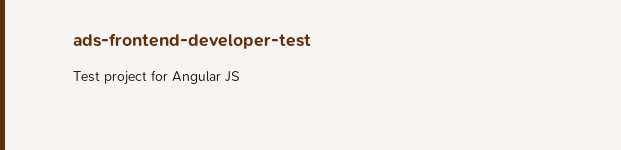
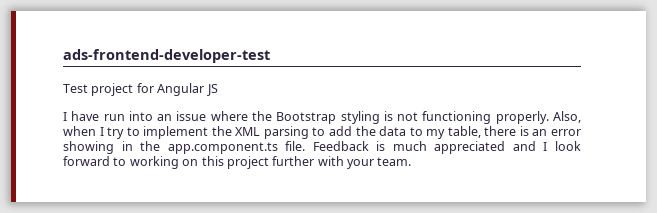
+ I have run into an issue where the Bootstrap styling is not functioning properly. Also, when I try to implement the XML parsing to add the data to my table, there is an error showing in the app.component.ts file. Feedback is much appreciated and I look forward to working on this project further with your team.

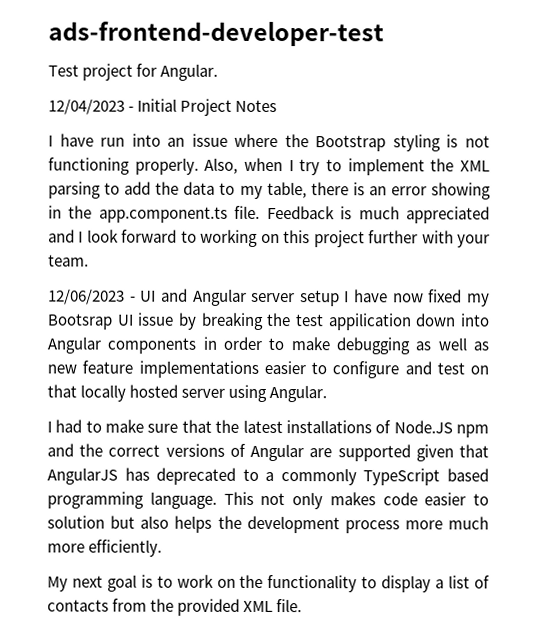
- Test project for Angular JS
+ Test project for Angular.
+ 12/04/2023 - Initial Project Notes
+ 12/06/2023 - UI and Angular server setup I have now fixed my Bootsrap UI issue by breaking the test appilication down into Angular components in order to make debugging as well as new feature implementations easier to configure and test on that locally hosted server using Angular.
+ I had to make sure that the latest installations of Node.JS npm and the correct versions of Angular are supported given that AngularJS has deprecated to a commonly TypeScript based programming language. This not only makes code easier to solution but also helps the development process more much more efficiently.
+ My next goal is to work on the functionality to display a list of contacts from the provided XML file.

